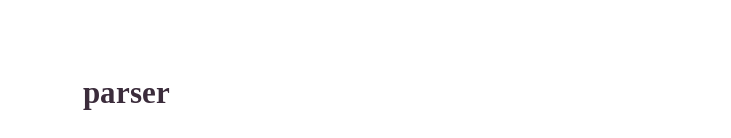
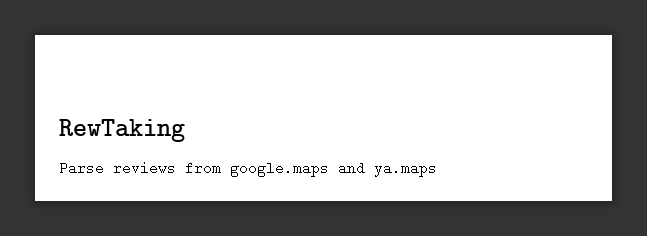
- parser
+ RewTaking
+ Parse reviews from google.maps and ya.maps

